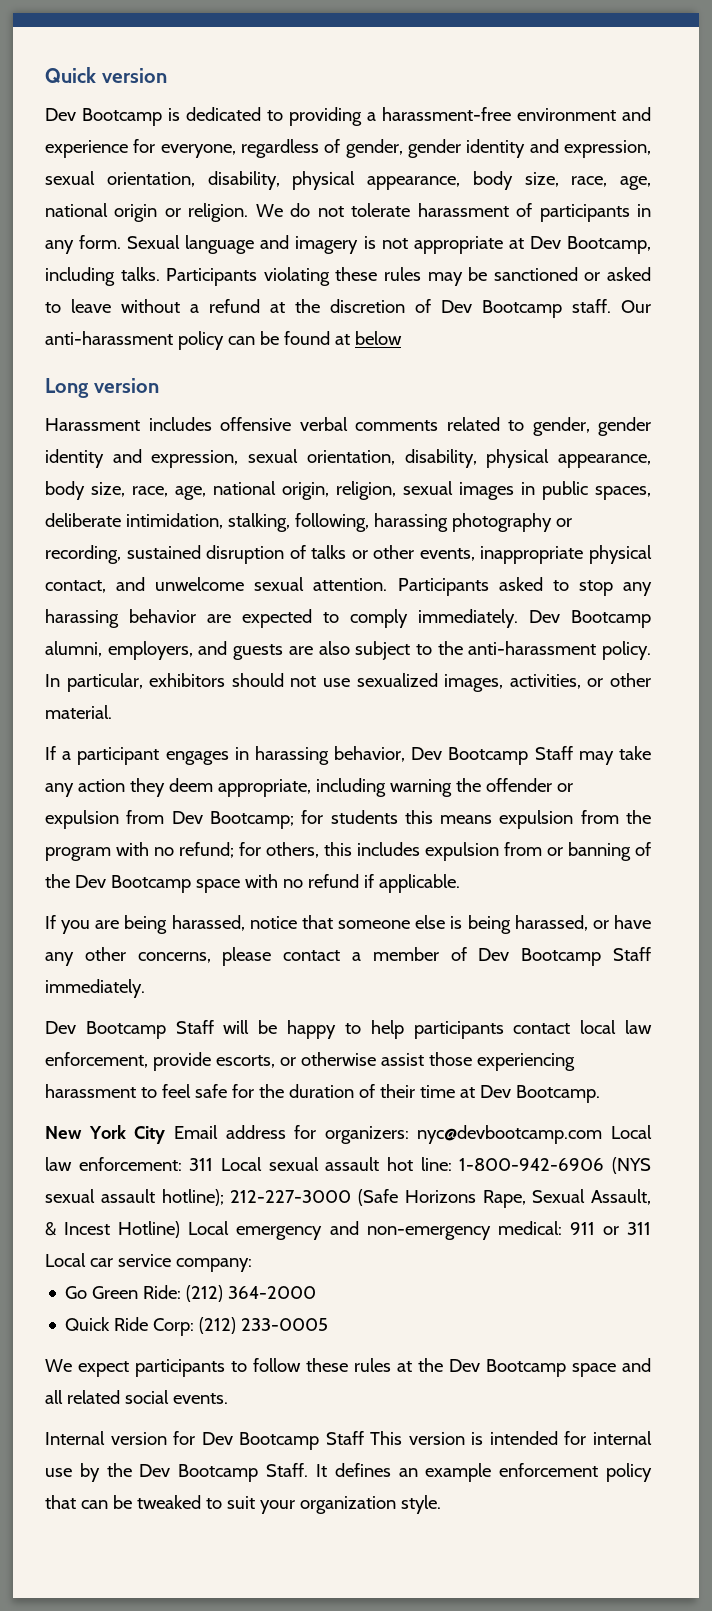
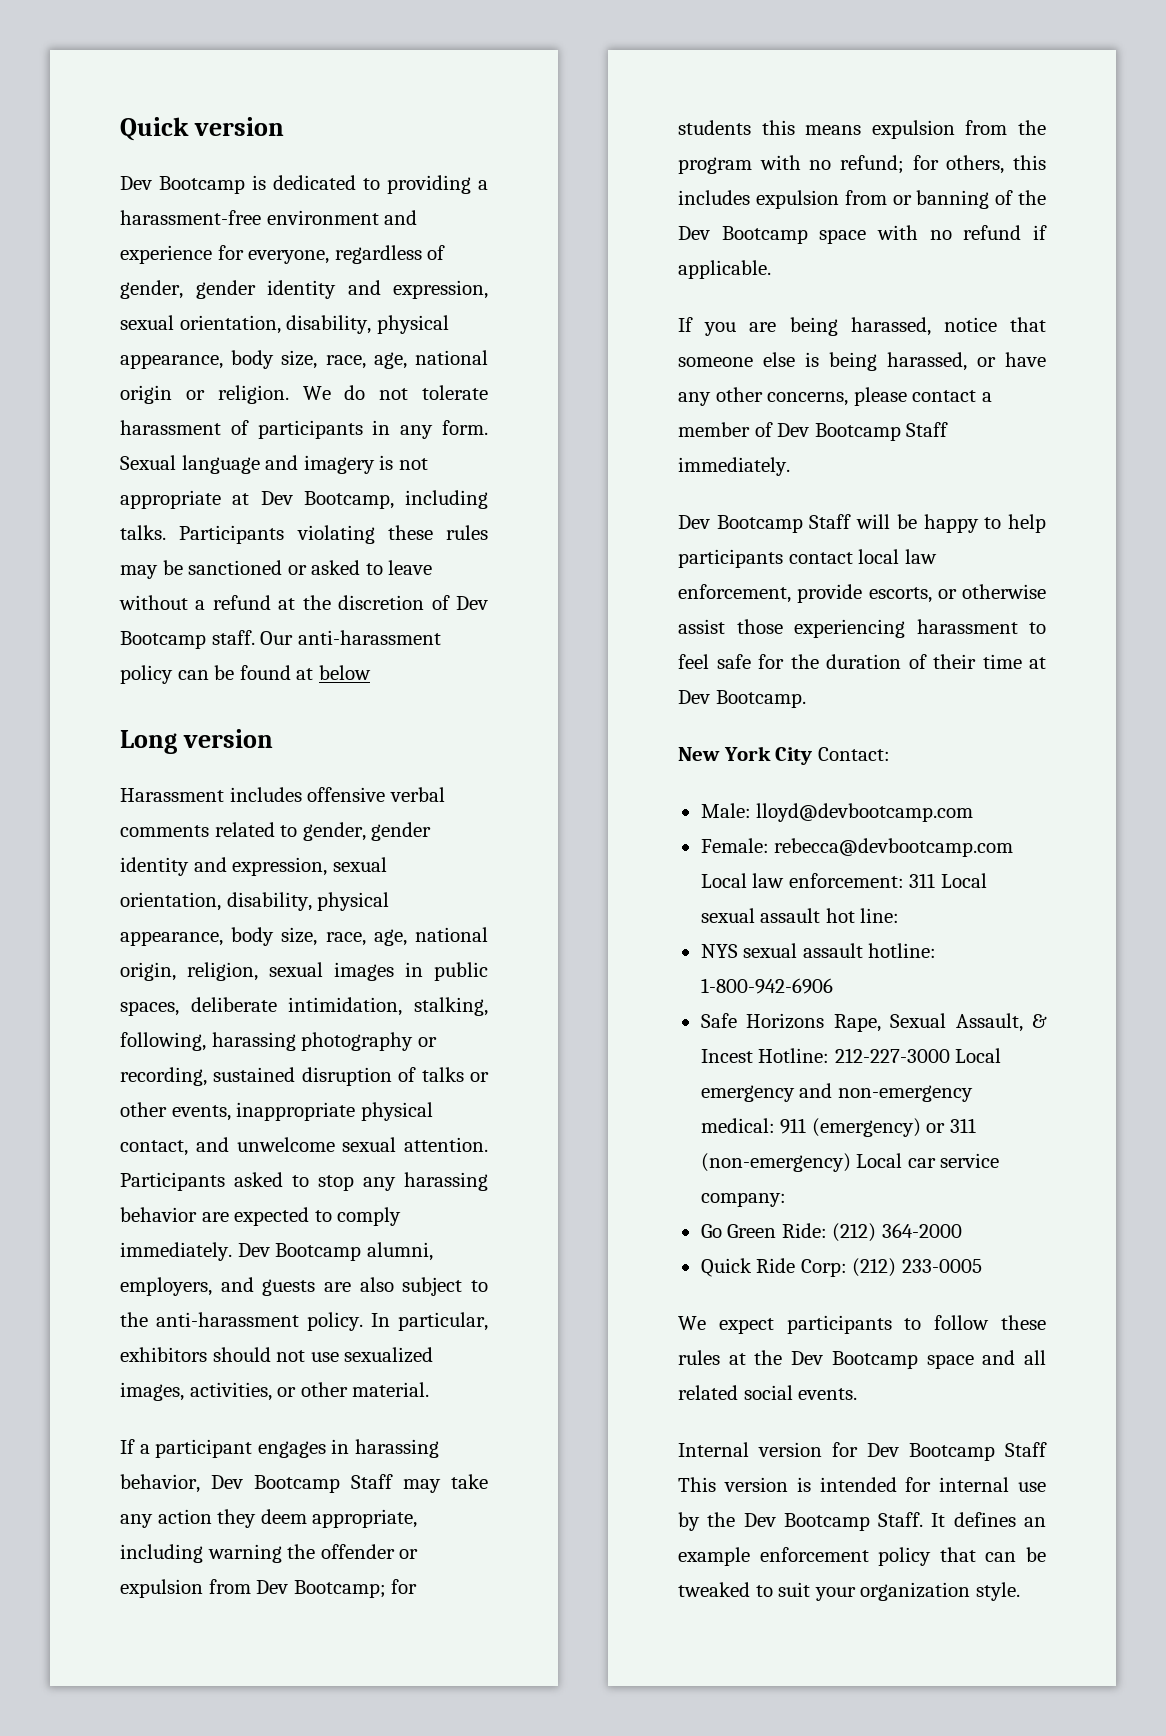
- New York City Email address for organizers: nyc@devbootcamp.com Local law enforcement: 311 Local sexual assault hot line: 1-800-942-6906 (NYS sexual assault hotline); 212-227-3000 (Safe Horizons Rape, Sexual Assault, & Incest Hotline) Local emergency and non-emergency medical: 911 or 311 Local car service company:
+ New York City Contact:
+ Male: lloyd@devbootcamp.com
+ Female: rebecca@devbootcamp.com Local law enforcement: 311 Local sexual assault hot line:
+ NYS sexual assault hotline: 1-800-942-6906
+ Safe Horizons Rape, Sexual Assault, & Incest Hotline: 212-227-3000 Local emergency and non-emergency medical: 911 (emergency) or 311 (non-emergency) Local car service company:

